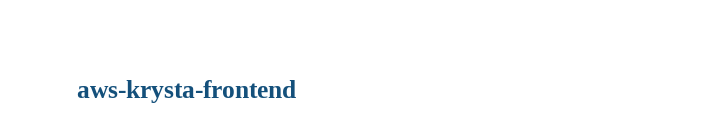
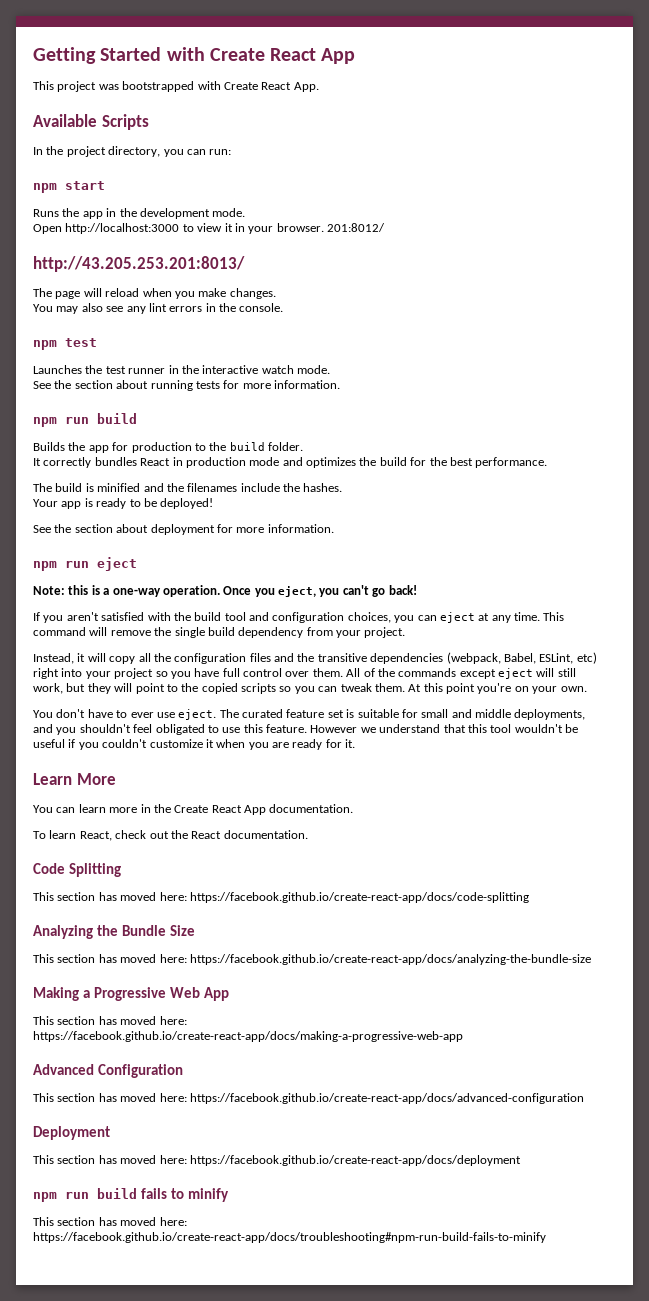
- aws-krysta-frontend
+ Getting Started with Create React App
+ This project was bootstrapped with Create React App.
+ Available Scripts
+ In the project directory, you can run:
+ npm start
+ Runs the app in the development mode.
+ Open http://localhost:3000 to view it in your browser. 201:8012/
+ http://43.205.253.201:8013/
+ The page will reload when you make changes.
+ You may also see any lint errors in the console.
+ npm test
+ Launches the test runner in the interactive watch mode.
+ See the section about running tests for more information.
+ npm run build
+ Builds the app for production to the build folder.
+ It correctly bundles React in production mode and optimizes the build for the best performance.
+ The build is minified and the filenames include the hashes.
+ Your app is ready to be deployed!
+ See the section about deployment for more information.
+ npm run eject
+ Note: this is a one-way operation. Once you eject, you can't go back!
+ If you aren't satisfied with the build tool and configuration choices, you can eject at any time. This command will remove the single build dependency from your project.
+ Instead, it will copy all the configuration files and the transitive dependencies (webpack, Babel, ESLint, etc) right into your project so you have full control over them. All of the commands except eject will still work, but they will point to the copied scripts so you can tweak them. At this point you're on your own.
+ You don't have to ever use eject. The curated feature set is suitable for small and middle deployments, and you shouldn't feel obligated to use this feature. However we understand that this tool wouldn't be useful if you couldn't customize it when you are ready for it.
+ Learn More
+ You can learn more in the Create React App documentation.
+ To learn React, check out the React documentation.
+ Code Splitting
+ This section has moved here: https://facebook.github.io/create-react-app/docs/code-splitting
+ Analyzing the Bundle Size
+ This section has moved here: https://facebook.github.io/create-react-app/docs/analyzing-the-bundle-size
+ Making a Progressive Web App
+ This section has moved here: https://facebook.github.io/create-react-app/docs/making-a-progressive-web-app
+ Advanced Configuration
+ This section has moved here: https://facebook.github.io/create-react-app/docs/advanced-configuration
+ Deployment
+ This section has moved here: https://facebook.github.io/create-react-app/docs/deployment
+ npm run build fails to minify
+ This section has moved here: https://facebook.github.io/create-react-app/docs/troubleshooting#npm-run-build-fails-to-minify

